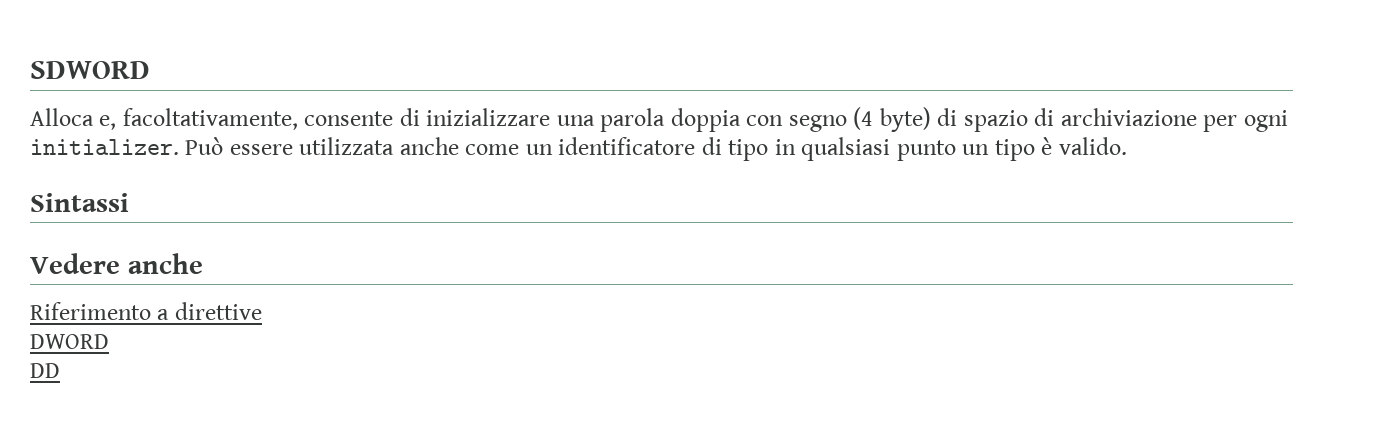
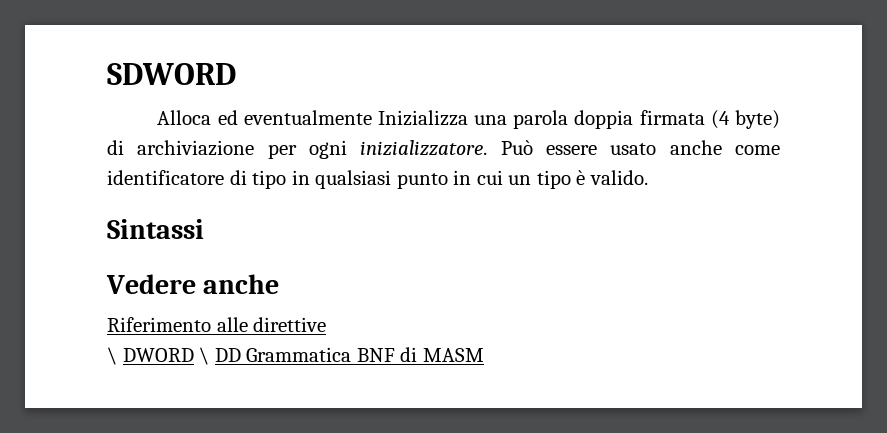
- Alloca e, facoltativamente, consente di inizializzare una parola doppia con segno (4 byte) di spazio di archiviazione per ogni initializer.
+ Alloca ed eventualmente Inizializza una parola doppia firmata (4 byte) di archiviazione per ogni inizializzatore.
- Può essere utilizzata anche come un identificatore di tipo in qualsiasi punto un tipo è valido.
+ Può essere usato anche come identificatore di tipo in qualsiasi punto in cui un tipo è valido.
- Riferimento a direttive
+ Riferimento alle direttive
- DWORD
- DD
+ \ DWORD \ DD Grammatica BNF di MASM

